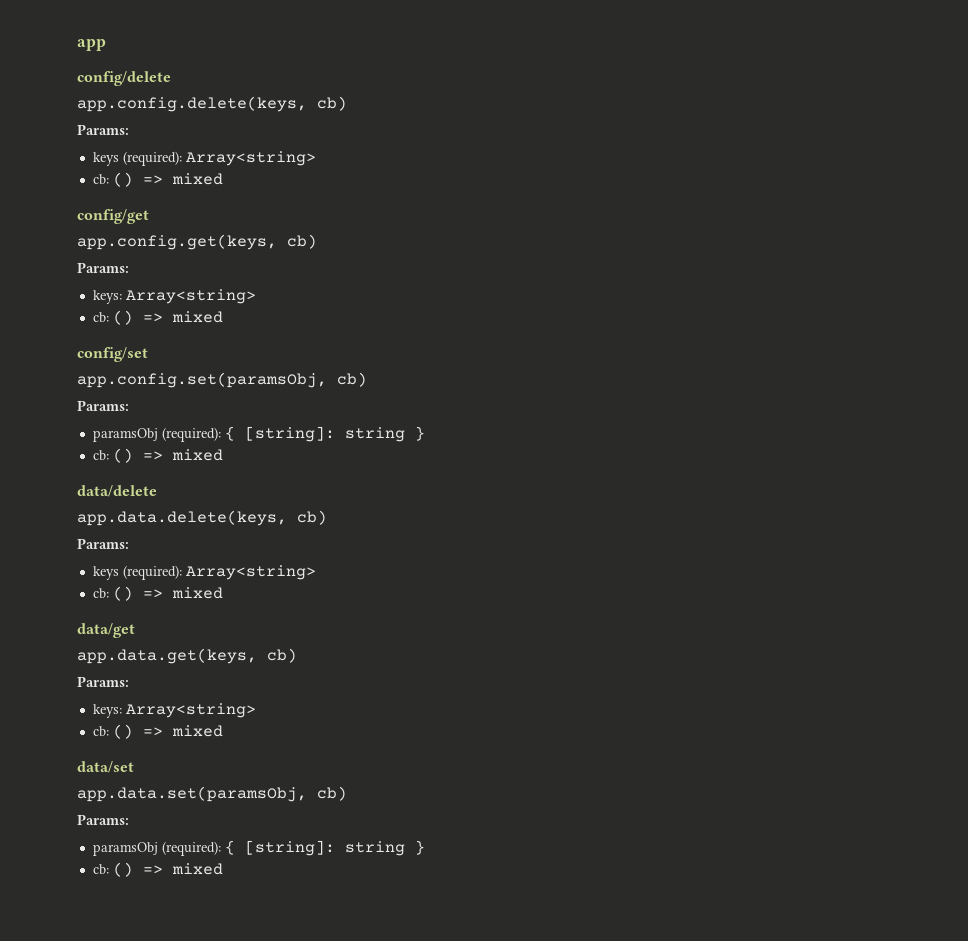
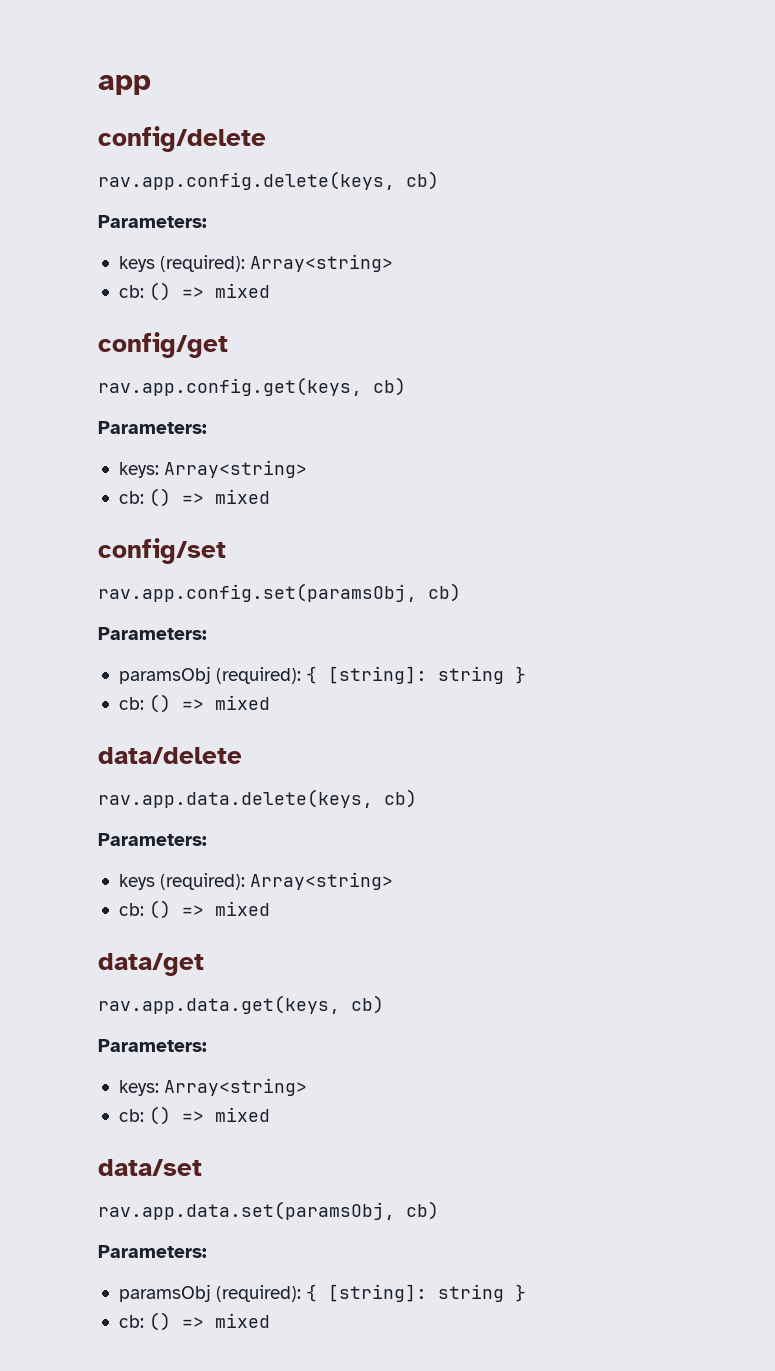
- app.config.delete(keys, cb)
- Params:
+ rav.app.config.delete(keys, cb)
+ Parameters:
- app.config.get(keys, cb)
- Params:
+ rav.app.config.get(keys, cb)
+ Parameters:
- app.config.set(paramsObj, cb)
- Params:
+ rav.app.config.set(paramsObj, cb)
+ Parameters:
- app.data.delete(keys, cb)
- Params:
+ rav.app.data.delete(keys, cb)
+ Parameters:
- app.data.get(keys, cb)
- Params:
+ rav.app.data.get(keys, cb)
+ Parameters:
- app.data.set(paramsObj, cb)
- Params:
+ rav.app.data.set(paramsObj, cb)
+ Parameters:

